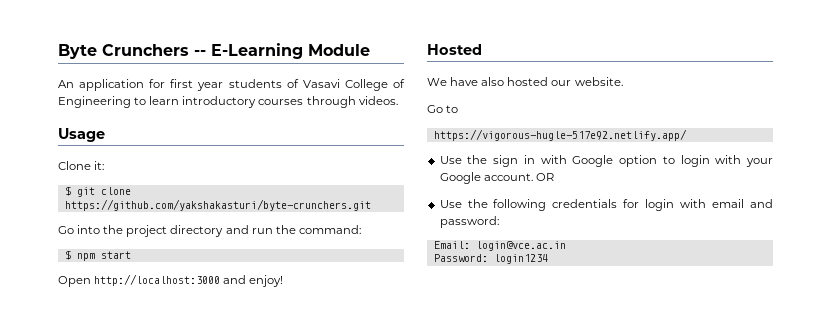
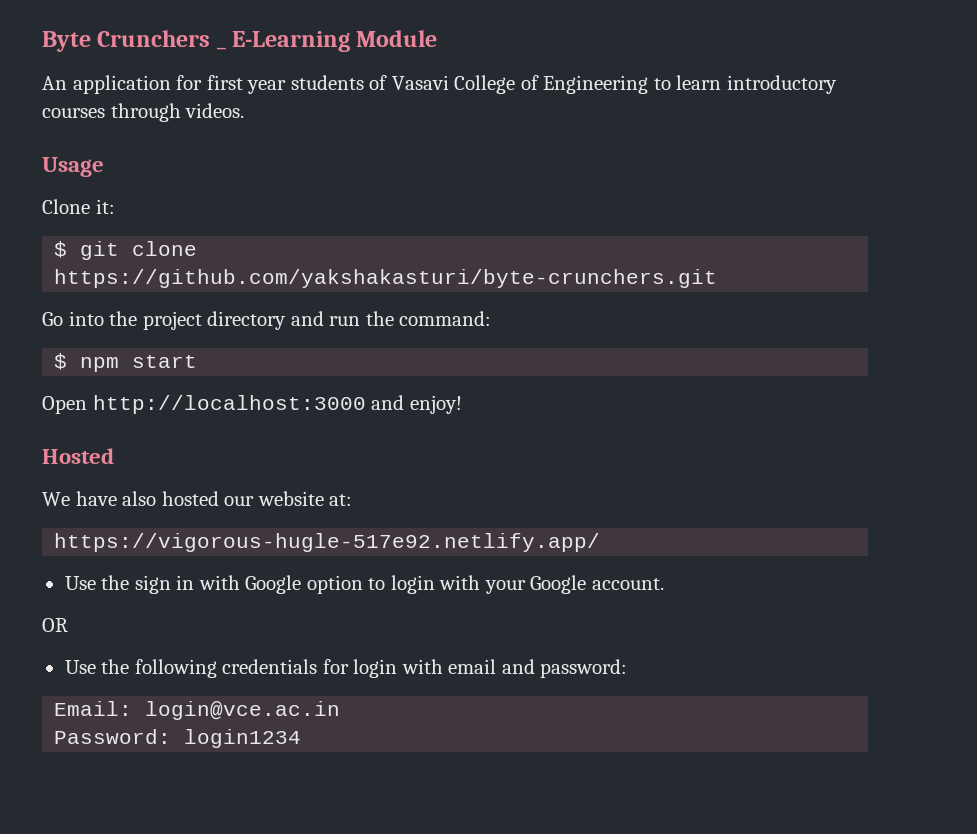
- Byte Crunchers -- E-Learning Module
+ Byte Crunchers _ E-Learning Module
- We have also hosted our website.
- Go to
+ We have also hosted our website at:
- Use the sign in with Google option to login with your Google account. OR
+ Use the sign in with Google option to login with your Google account.
+ OR

